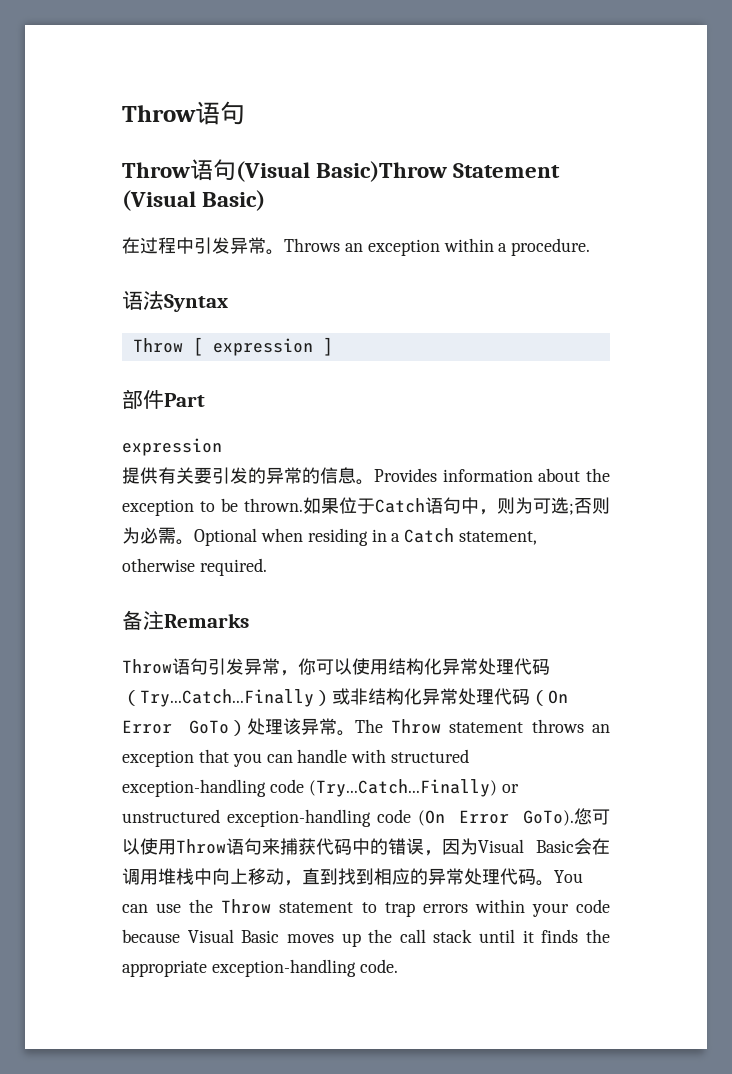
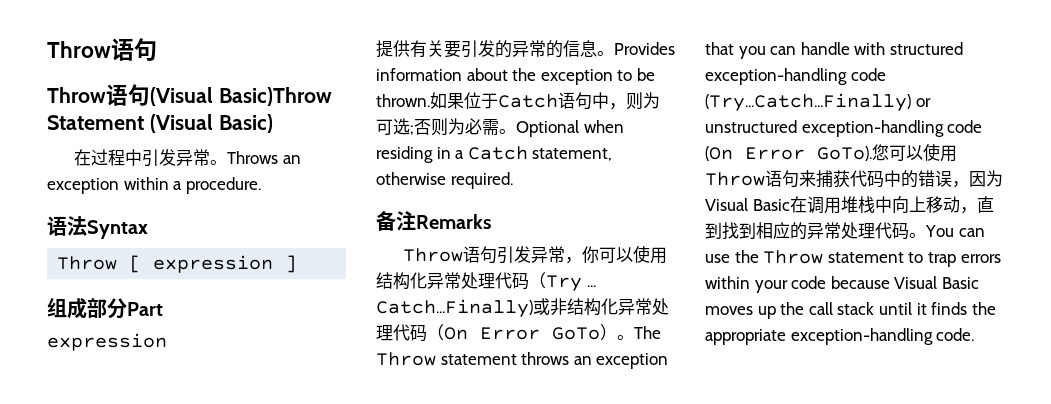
- 部件Part
+ 组成部分Part
- Throw语句引发异常，你可以使用结构化异常处理代码（Try...Catch...Finally）或非结构化异常处理代码（On Error GoTo）处理该异常。
+ Throw语句引发异常，你可以使用结构化异常处理代码（Try ... Catch...Finally)或非结构化异常处理代码（On Error GoTo）。
- 您可以使用Throw语句来捕获代码中的错误，因为Visual Basic会在调用堆栈中向上移动，直到找到相应的异常处理代码。
+ 您可以使用Throw语句来捕获代码中的错误，因为Visual Basic在调用堆栈中向上移动，直到找到相应的异常处理代码。

